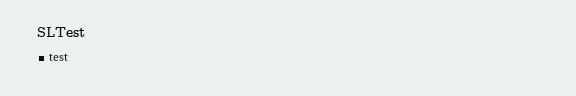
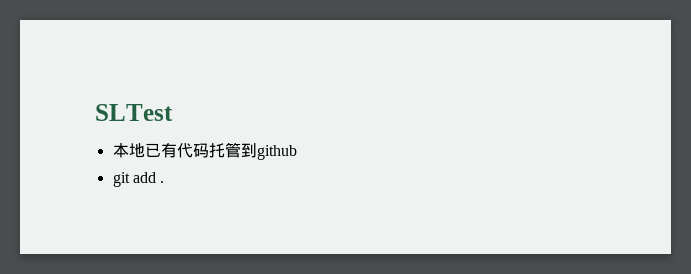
- test
+ 本地已有代码托管到github
+ git add .

